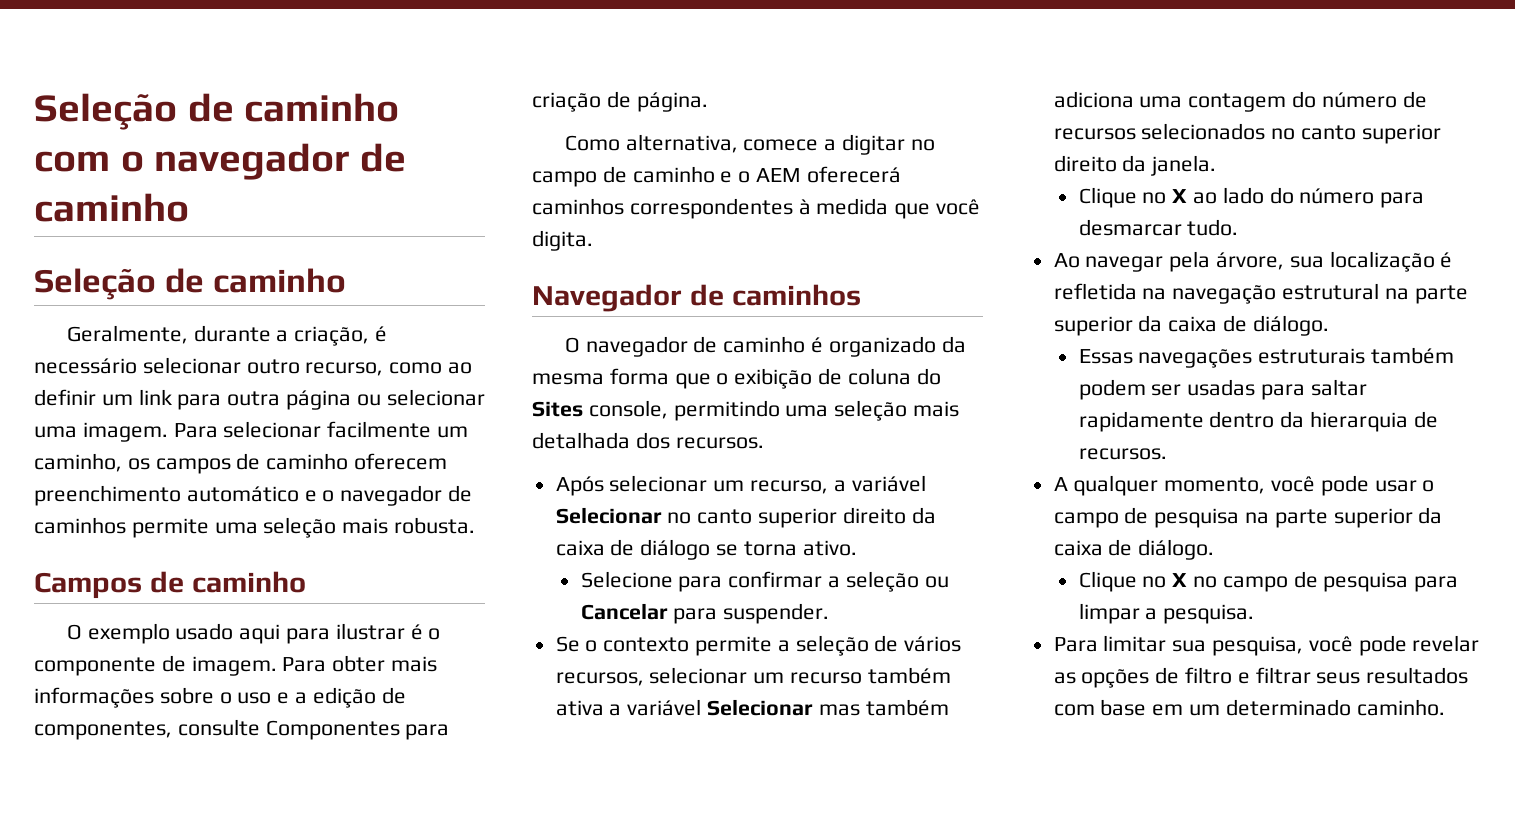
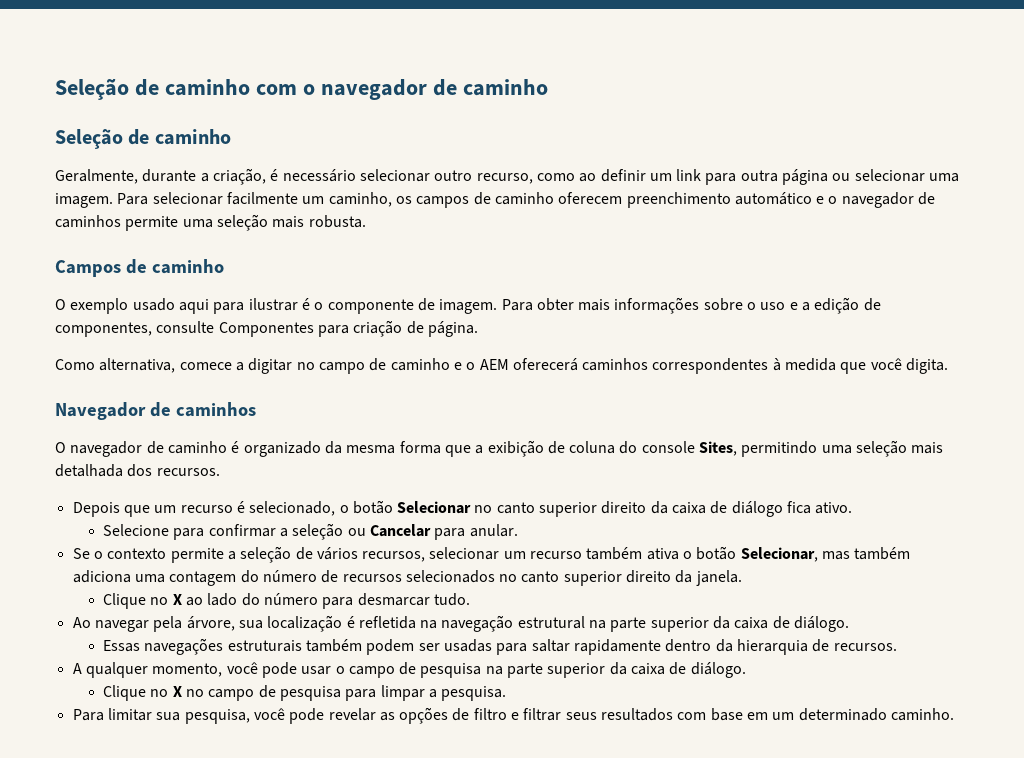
- O navegador de caminho é organizado da mesma forma que o exibição de coluna do Sites console, permitindo uma seleção mais detalhada dos recursos.
+ O navegador de caminho é organizado da mesma forma que a exibição de coluna do console Sites, permitindo uma seleção mais detalhada dos recursos.
- Após selecionar um recurso, a variável Selecionar no canto superior direito da caixa de diálogo se torna ativo.
+ Depois que um recurso é selecionado, o botão Selecionar no canto superior direito da caixa de diálogo fica ativo.
- Selecione para confirmar a seleção ou Cancelar para suspender.
+ Selecione para confirmar a seleção ou Cancelar para anular.
- Se o contexto permite a seleção de vários recursos, selecionar um recurso também ativa a variável Selecionar mas também adiciona uma contagem do número de recursos selecionados no canto superior direito da janela.
+ Se o contexto permite a seleção de vários recursos, selecionar um recurso também ativa o botão Selecionar, mas também adiciona uma contagem do número de recursos selecionados no canto superior direito da janela.

